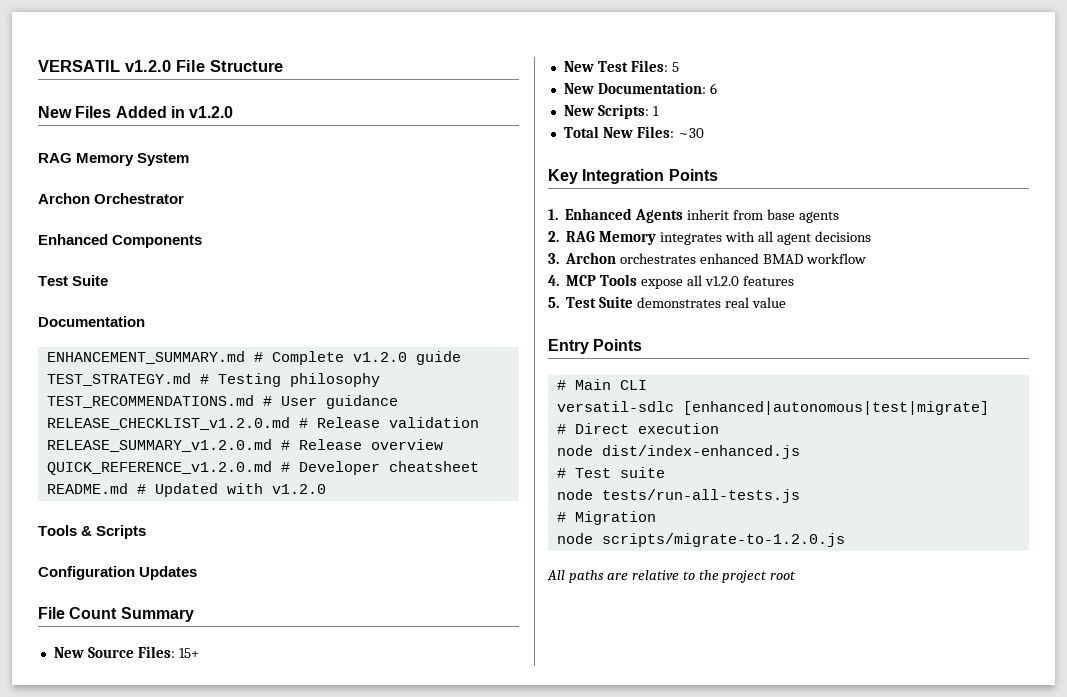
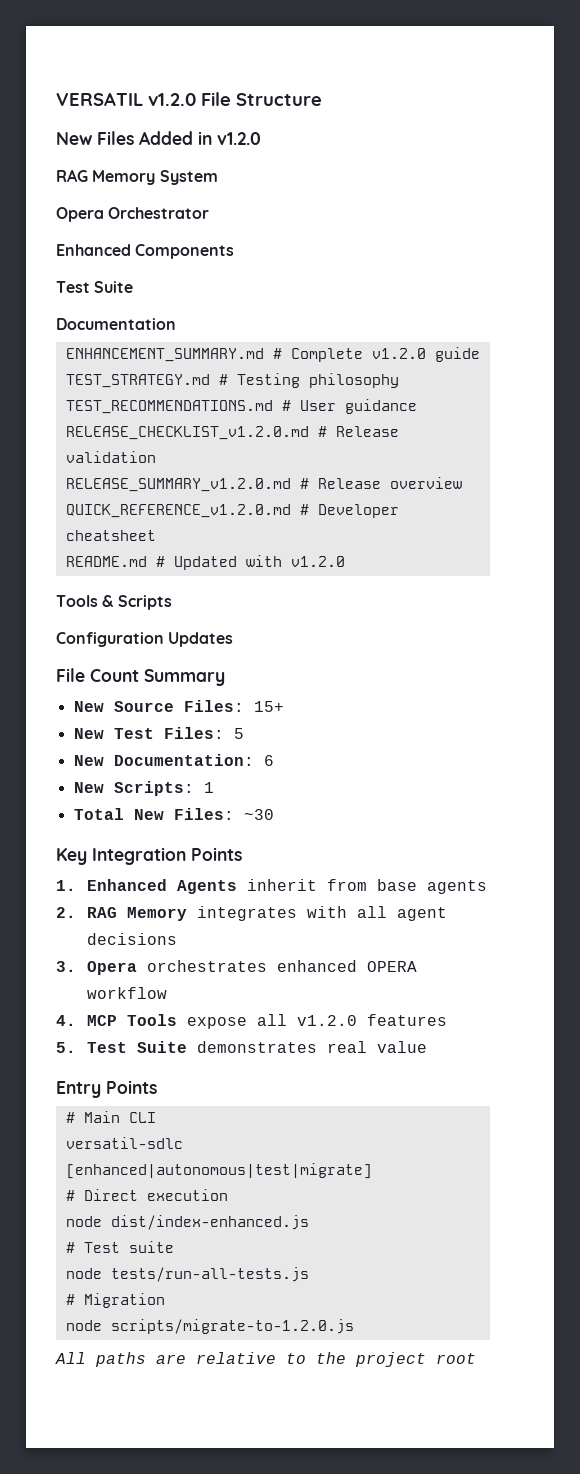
- Archon Orchestrator
+ Opera Orchestrator
- 3. Archon orchestrates enhanced BMAD workflow
+ 3. Opera orchestrates enhanced OPERA workflow

